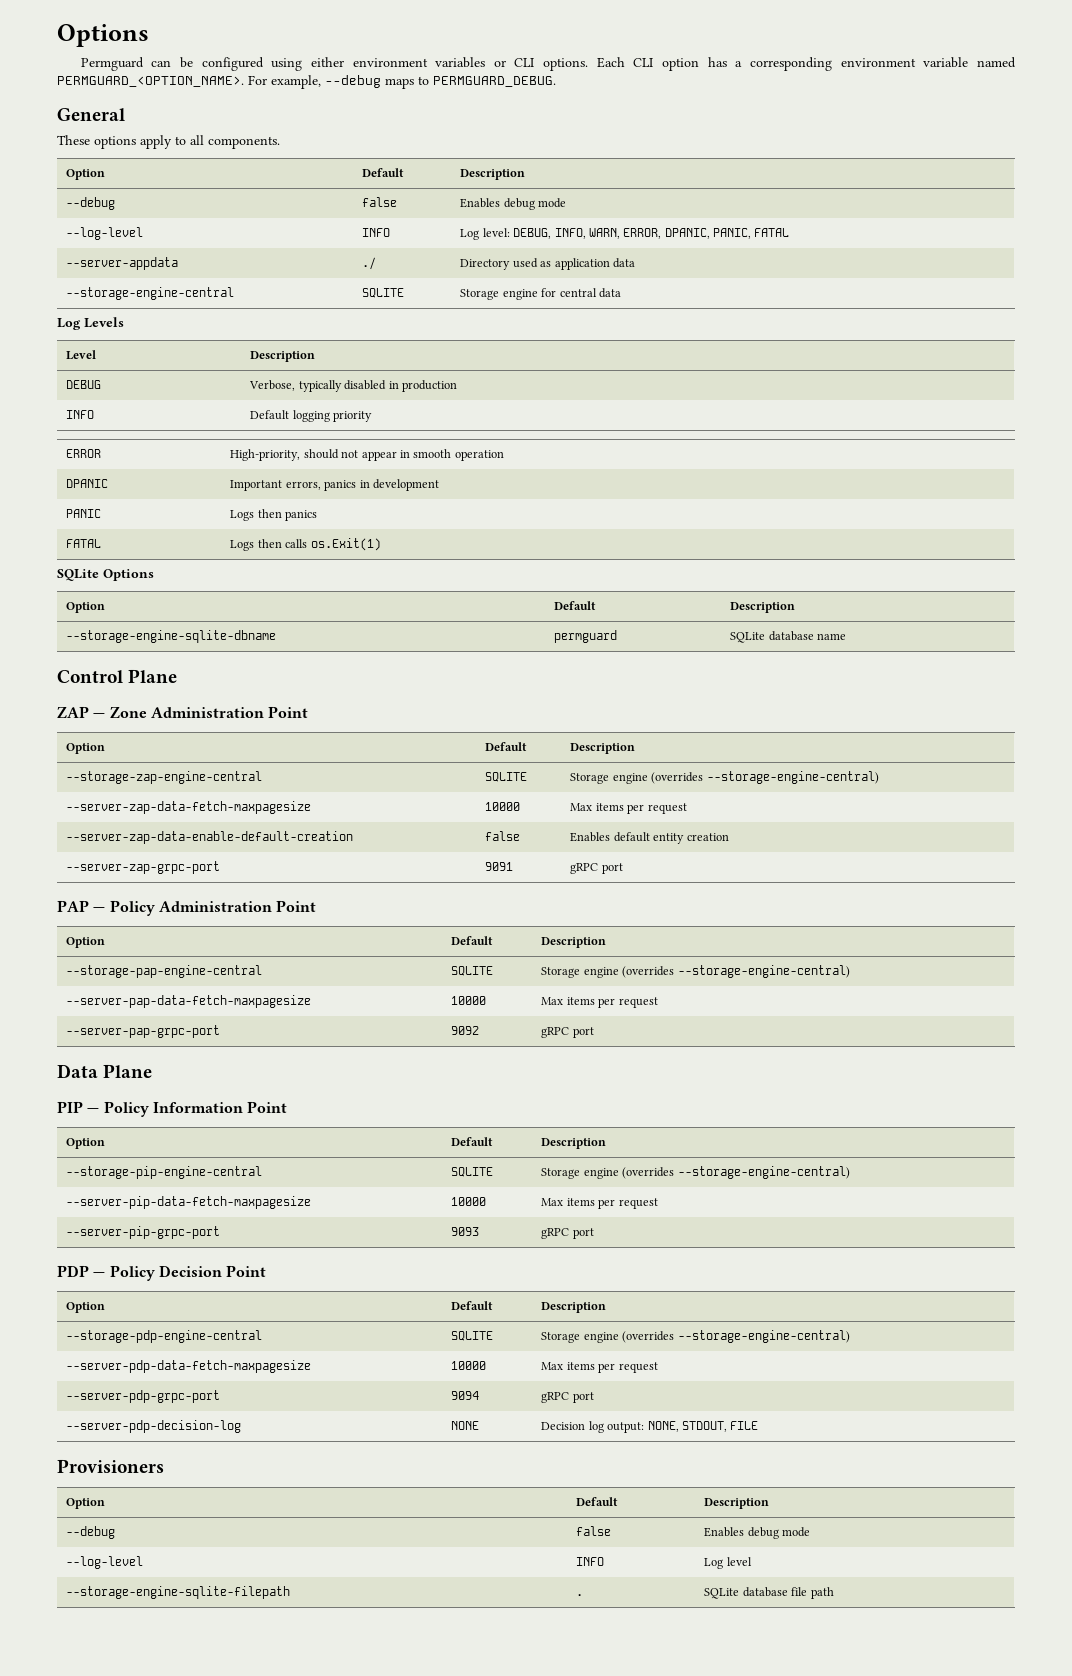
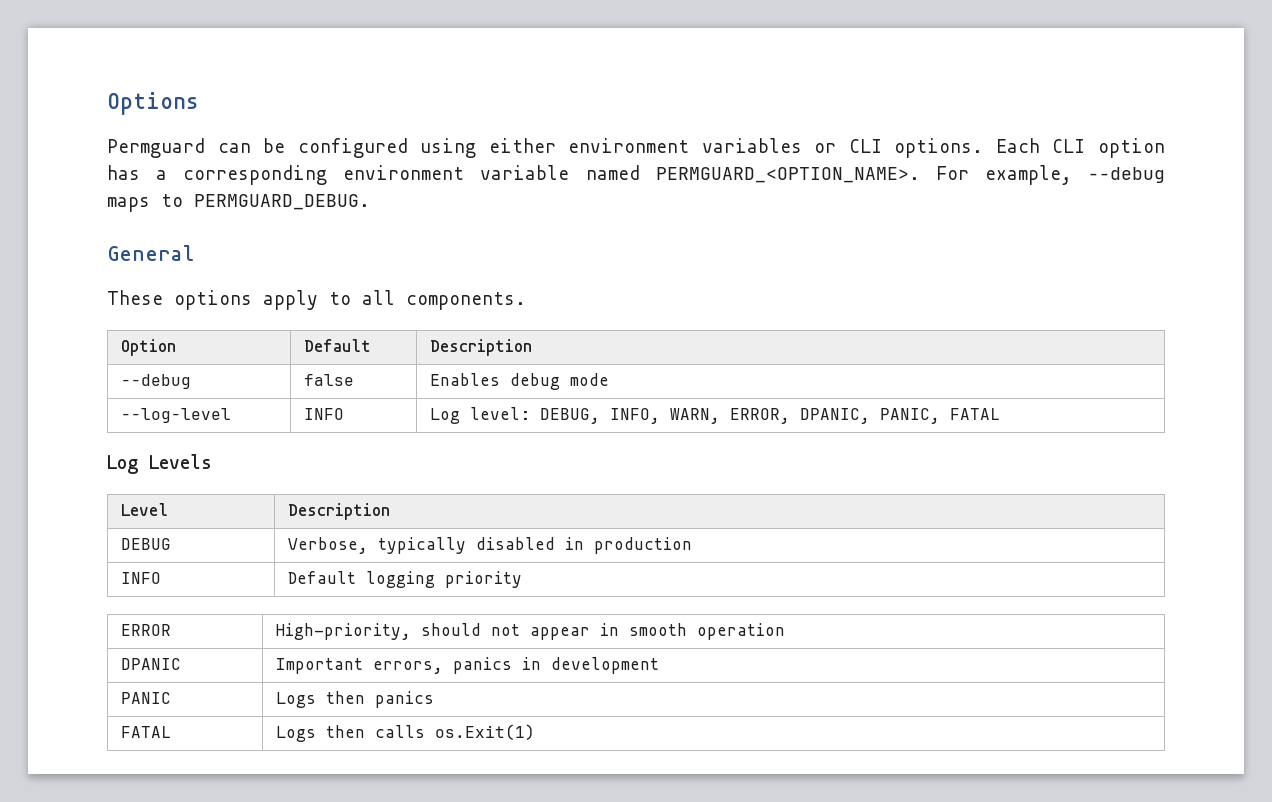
- --server-appdata | ./ | Directory used as application data
- --storage-engine-central | SQLITE | Storage engine for central data
- SQLite Options
- Option | Default | Description
- --storage-engine-sqlite-dbname | permguard | SQLite database name
- Control Plane
- ZAP — Zone Administration Point
- Option | Default | Description
- --storage-zap-engine-central | SQLITE | Storage engine (overrides --storage-engine-central)
- --server-zap-data-fetch-maxpagesize | 10000 | Max items per request
- --server-zap-data-enable-default-creation | false | Enables default entity creation
- --server-zap-grpc-port | 9091 | gRPC port
- PAP — Policy Administration Point
- Option | Default | Description
- --storage-pap-engine-central | SQLITE | Storage engine (overrides --storage-engine-central)
- --server-pap-data-fetch-maxpagesize | 10000 | Max items per request
- --server-pap-grpc-port | 9092 | gRPC port
- Data Plane
- PIP — Policy Information Point
- Option | Default | Description
- --storage-pip-engine-central | SQLITE | Storage engine (overrides --storage-engine-central)
- --server-pip-data-fetch-maxpagesize | 10000 | Max items per request
- --server-pip-grpc-port | 9093 | gRPC port
- PDP — Policy Decision Point
- Option | Default | Description
- --storage-pdp-engine-central | SQLITE | Storage engine (overrides --storage-engine-central)
- --server-pdp-data-fetch-maxpagesize | 10000 | Max items per request
- --server-pdp-grpc-port | 9094 | gRPC port
- --server-pdp-decision-log | NONE | Decision log output: NONE, STDOUT, FILE
- Provisioners
- Option | Default | Description
- --debug | false | Enables debug mode
- --log-level | INFO | Log level
- --storage-engine-sqlite-filepath | . | SQLite database file path

